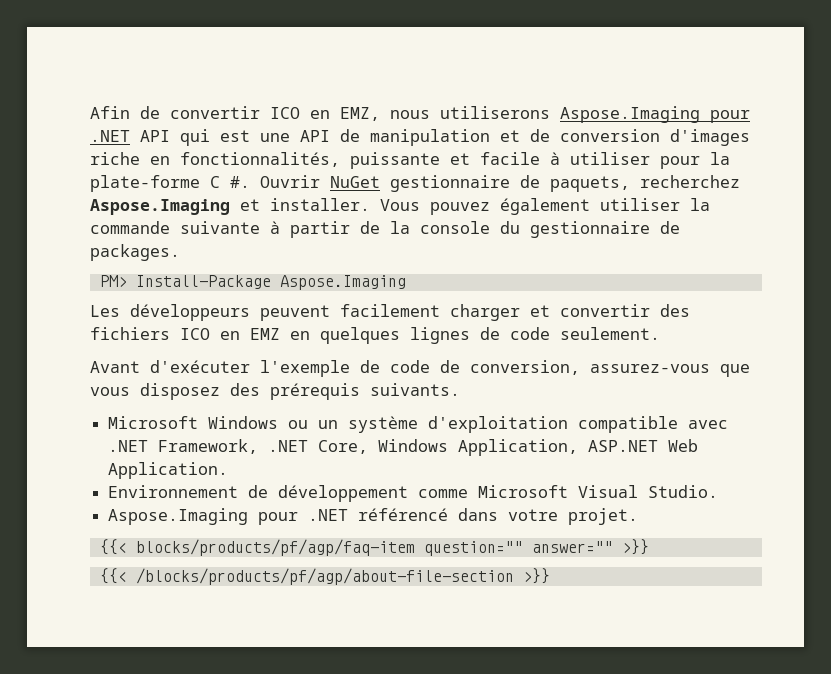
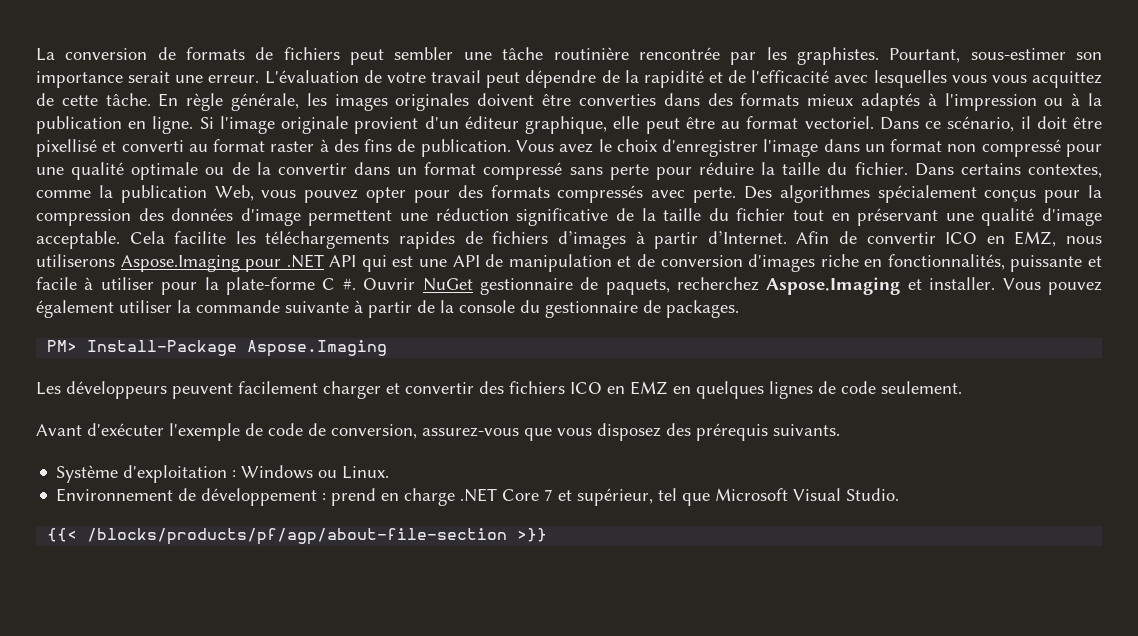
+ La conversion de formats de fichiers peut sembler une tâche routinière rencontrée par les graphistes. Pourtant, sous-estimer son importance serait une erreur. L'évaluation de votre travail peut dépendre de la rapidité et de l'efficacité avec lesquelles vous vous acquittez de cette tâche. En règle générale, les images originales doivent être converties dans des formats mieux adaptés à l'impression ou à la publication en ligne. Si l'image originale provient d'un éditeur graphique, elle peut être au format vectoriel. Dans ce scénario, il doit être pixellisé et converti au format raster à des fins de publication. Vous avez le choix d'enregistrer l'image dans un format non compressé pour une qualité optimale ou de la convertir dans un format compressé sans perte pour réduire la taille du fichier. Dans certains contextes, comme la publication Web, vous pouvez opter pour des formats compressés avec perte. Des algorithmes spécialement conçus pour la compression des données d'image permettent une réduction significative de la taille du fichier tout en préservant une qualité d'image acceptable. Cela facilite les téléchargements rapides de fichiers d’images à partir d’Internet.
- Microsoft Windows ou un système d'exploitation compatible avec .NET Framework, .NET Core, Windows Application, ASP.NET Web Application.
- Environnement de développement comme Microsoft Visual Studio.
- Aspose.Imaging pour .NET référencé dans votre projet.
- {{< blocks/products/pf/agp/faq-item question="" answer="" >}}
+ Système d'exploitation : Windows ou Linux.
+ Environnement de développement : prend en charge .NET Core 7 et supérieur, tel que Microsoft Visual Studio.

